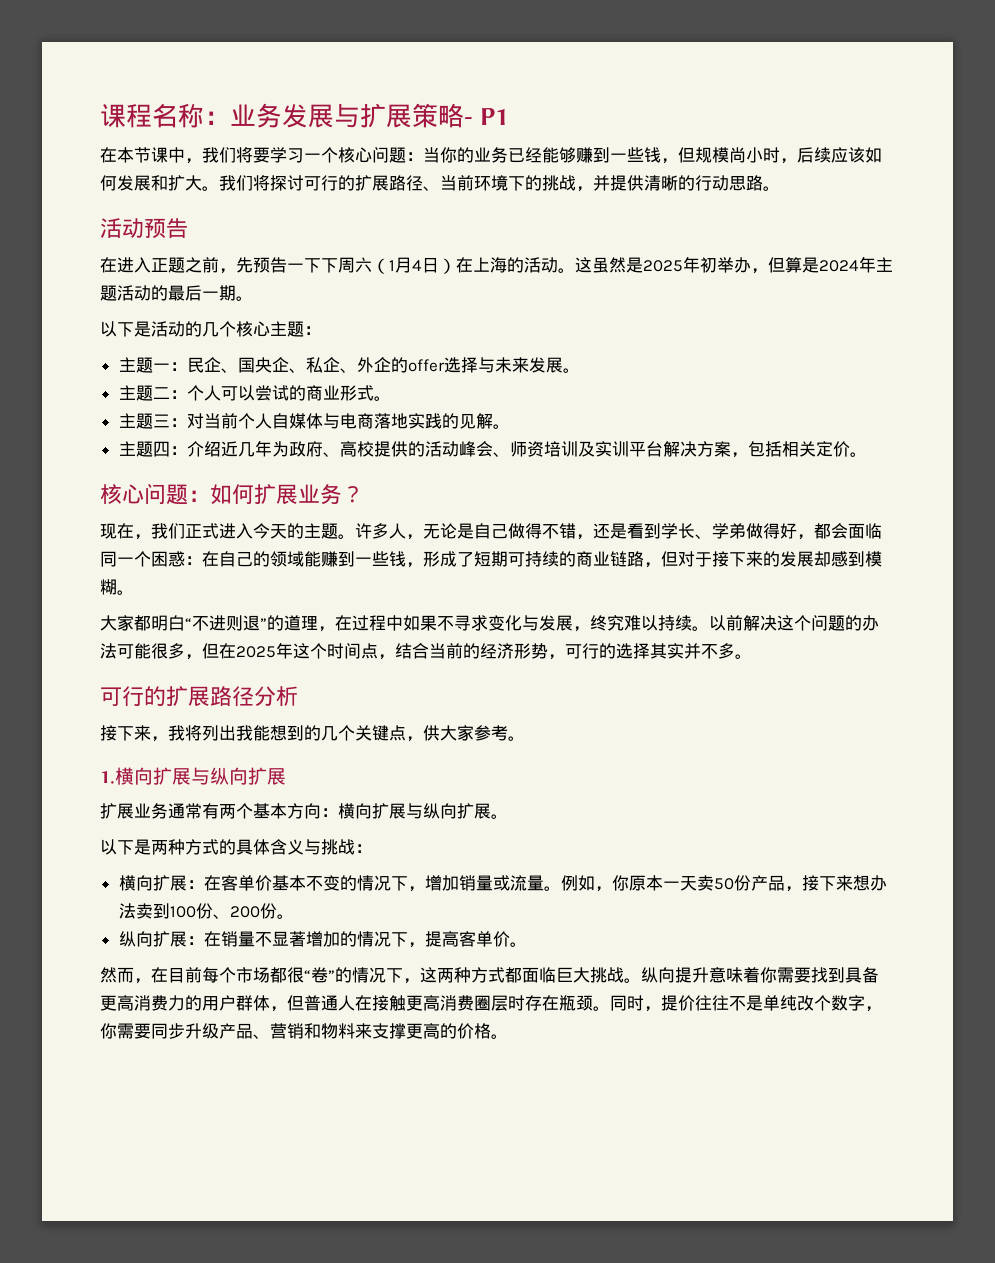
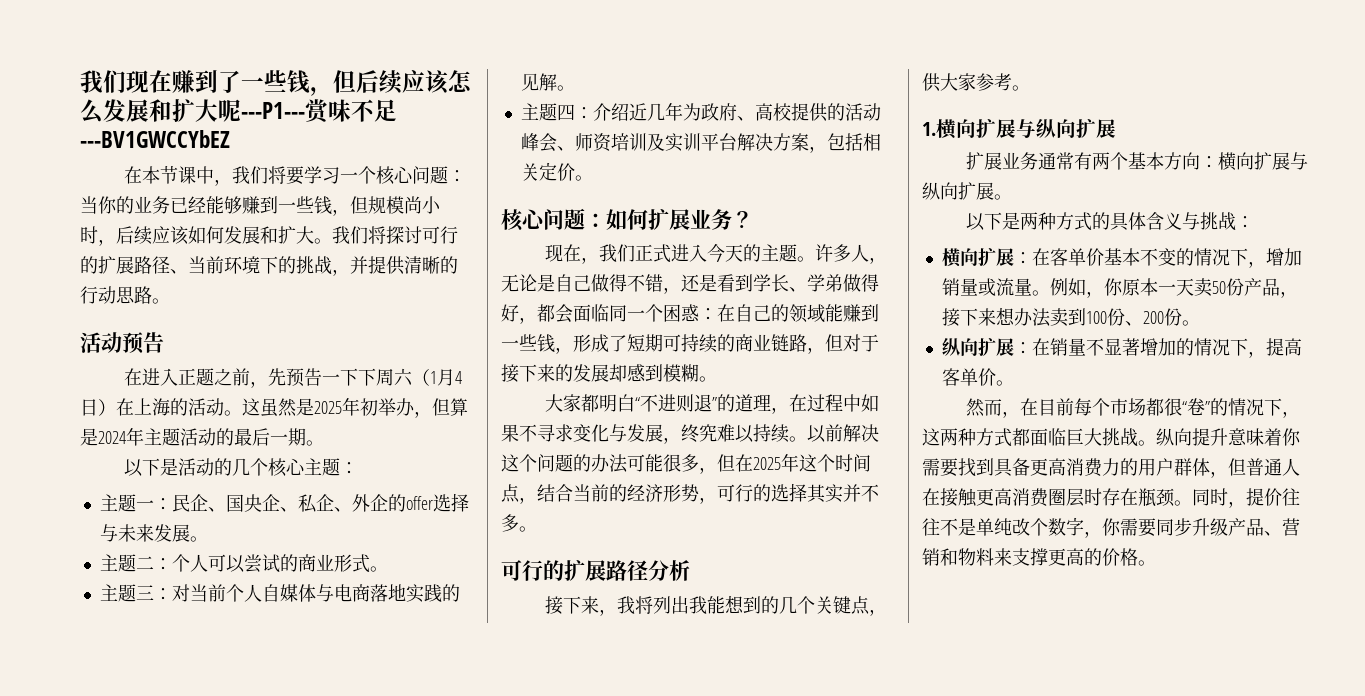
- 课程名称：业务发展与扩展策略- P1
+ 我们现在赚到了一些钱，但后续应该怎么发展和扩大呢---P1---赏味不足---BV1GWCCYbEZ

